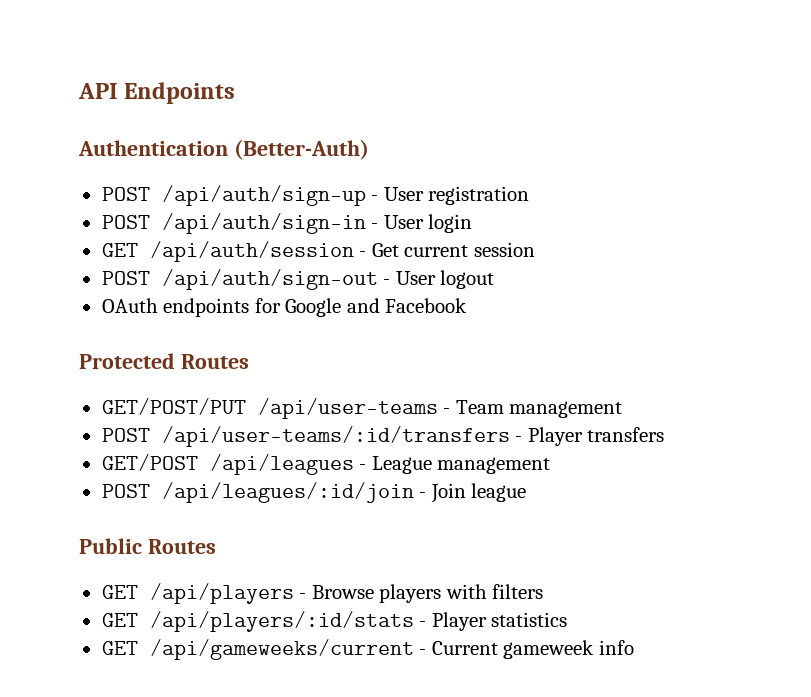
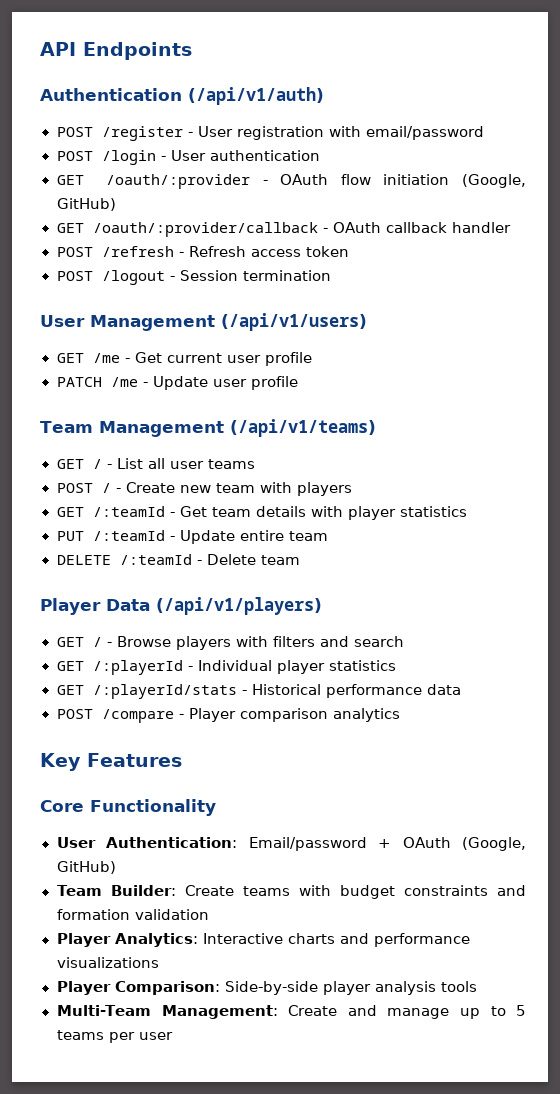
- Authentication (Better-Auth)
- POST /api/auth/sign-up - User registration
- POST /api/auth/sign-in - User login
- GET /api/auth/session - Get current session
- POST /api/auth/sign-out - User logout
- OAuth endpoints for Google and Facebook
- Protected Routes
- GET/POST/PUT /api/user-teams - Team management
- POST /api/user-teams/:id/transfers - Player transfers
- GET/POST /api/leagues - League management
- POST /api/leagues/:id/join - Join league
- Public Routes
- GET /api/players - Browse players with filters
- GET /api/players/:id/stats - Player statistics
- GET /api/gameweeks/current - Current gameweek info
+ Authentication (/api/v1/auth)
+ POST /register - User registration with email/password
+ POST /login - User authentication
+ GET /oauth/:provider - OAuth flow initiation (Google, GitHub)
+ GET /oauth/:provider/callback - OAuth callback handler
+ POST /refresh - Refresh access token
+ POST /logout - Session termination
+ User Management (/api/v1/users)
+ GET /me - Get current user profile
+ PATCH /me - Update user profile
+ Team Management (/api/v1/teams)
+ GET / - List all user teams
+ POST / - Create new team with players
+ GET /:teamId - Get team details with player statistics
+ PUT /:teamId - Update entire team
+ DELETE /:teamId - Delete team
+ Player Data (/api/v1/players)
+ GET / - Browse players with filters and search
+ GET /:playerId - Individual player statistics
+ GET /:playerId/stats - Historical performance data
+ POST /compare - Player comparison analytics
+ Key Features
+ Core Functionality
+ User Authentication: Email/password + OAuth (Google, GitHub)
+ Team Builder: Create teams with budget constraints and formation validation
+ Player Analytics: Interactive charts and performance visualizations
+ Player Comparison: Side-by-side player analysis tools
+ Multi-Team Management: Create and manage up to 5 teams per user

